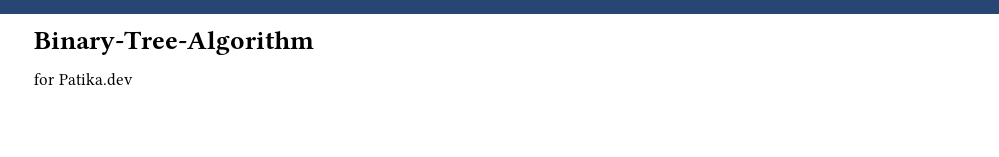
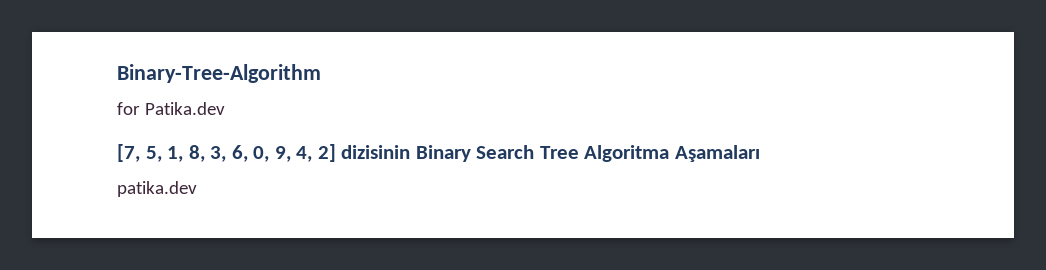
+ [7, 5, 1, 8, 3, 6, 0, 9, 4, 2] dizisinin Binary Search Tree Algoritma Aşamaları
+ patika.dev

